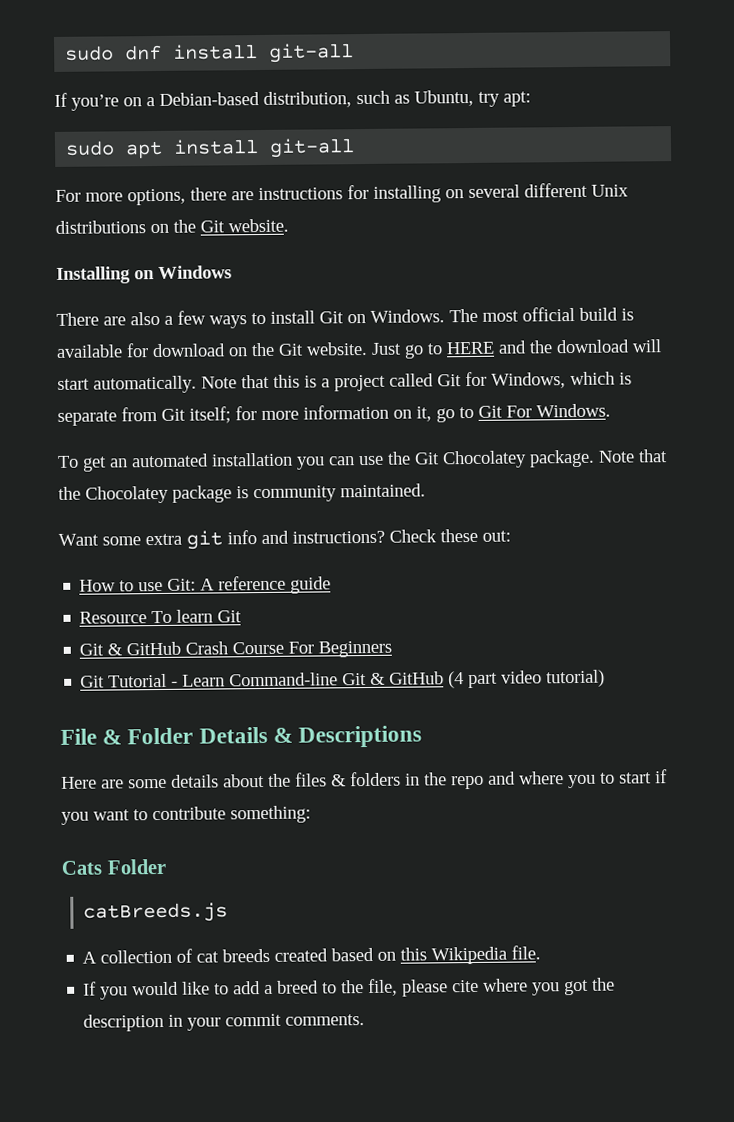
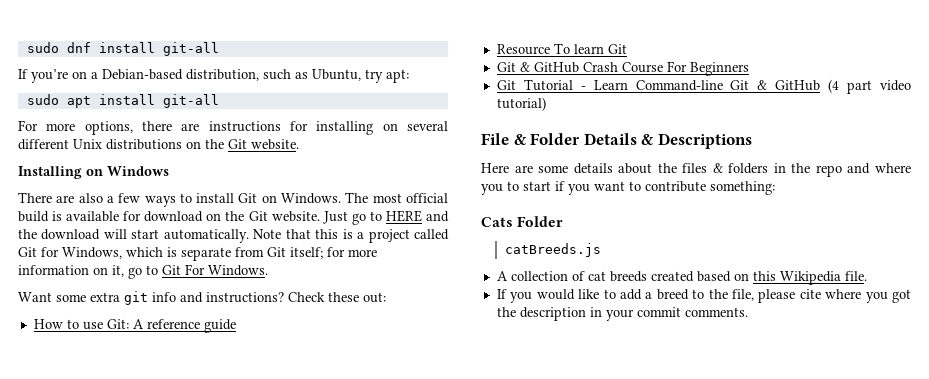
- To get an automated installation you can use the Git Chocolatey package. Note that the Chocolatey package is community maintained.

